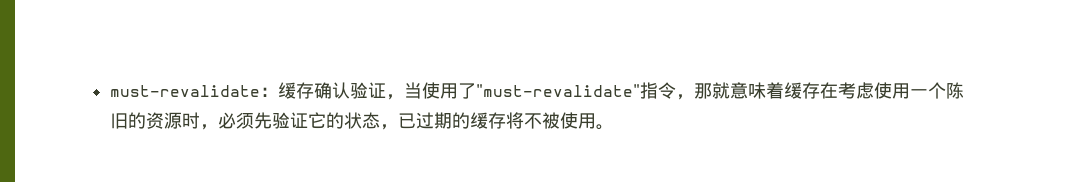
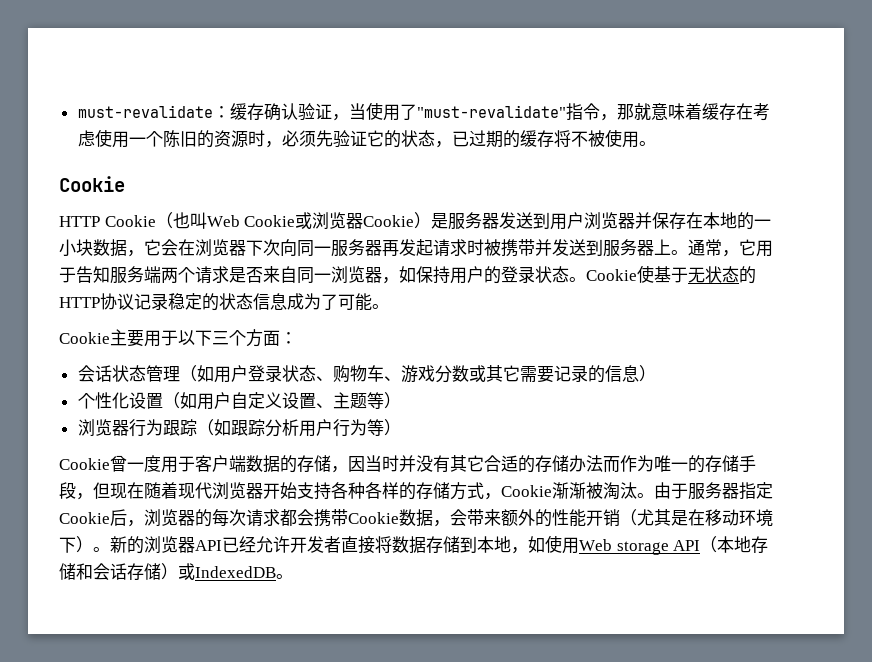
  must-revalidate：缓存确认验证，当使用了"must-revalidate"指令，那就意味着缓存在考虑使用一个陈旧的资源时，必须先验证它的状态，已过期的缓存将不被使用。
+ Cookie
+ HTTP Cookie（也叫Web Cookie或浏览器Cookie）是服务器发送到用户浏览器并保存在本地的一小块数据，它会在浏览器下次向同一服务器再发起请求时被携带并发送到服务器上。通常，它用于告知服务端两个请求是否来自同一浏览器，如保持用户的登录状态。Cookie使基于无状态的HTTP协议记录稳定的状态信息成为了可能。
+ Cookie主要用于以下三个方面：
+ 会话状态管理（如用户登录状态、购物车、游戏分数或其它需要记录的信息）
+ 个性化设置（如用户自定义设置、主题等）
+ 浏览器行为跟踪（如跟踪分析用户行为等）
+ Cookie曾一度用于客户端数据的存储，因当时并没有其它合适的存储办法而作为唯一的存储手段，但现在随着现代浏览器开始支持各种各样的存储方式，Cookie渐渐被淘汰。由于服务器指定Cookie后，浏览器的每次请求都会携带Cookie数据，会带来额外的性能开销（尤其是在移动环境下）。新的浏览器API已经允许开发者直接将数据存储到本地，如使用Web storage API（本地存储和会话存储）或IndexedDB。

